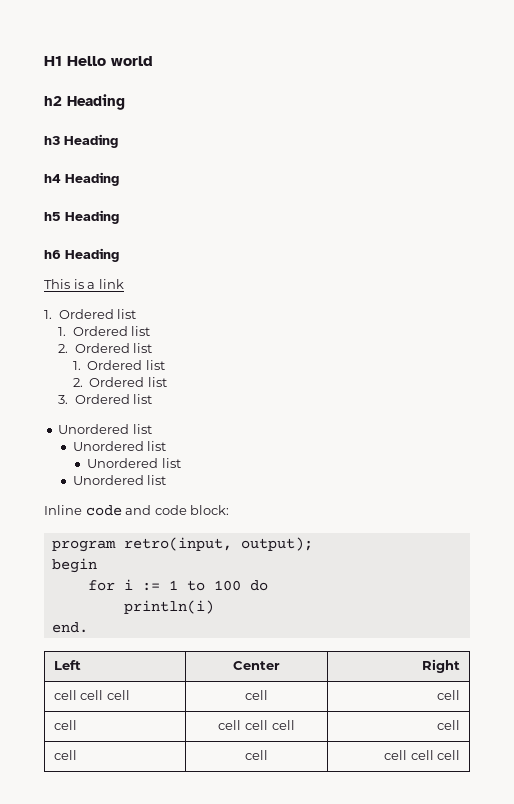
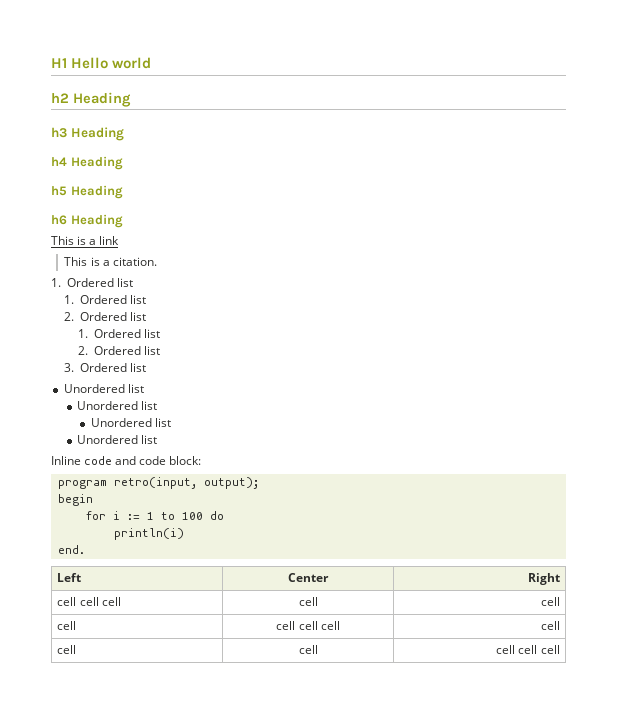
+ This is a citation.

